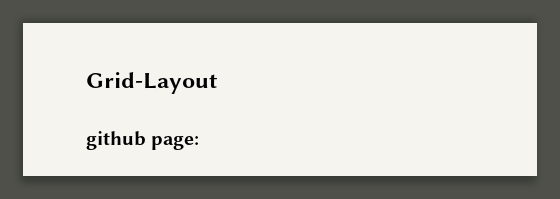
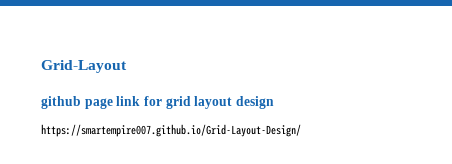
- github page:
+ github page link for grid layout design
+ https://smartempire007.github.io/Grid-Layout-Design/

